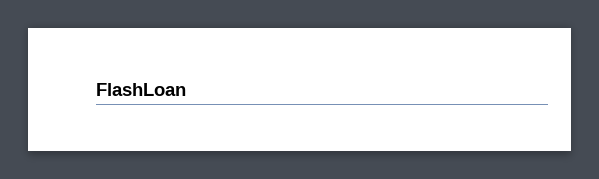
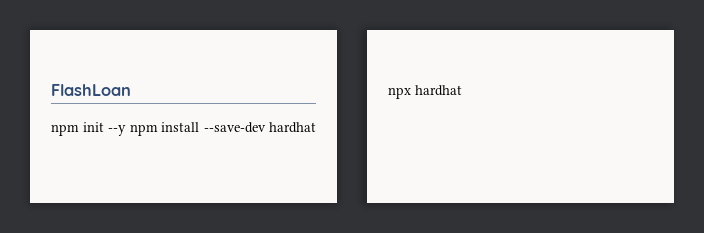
+ npm init --y npm install --save-dev hardhat npx hardhat

